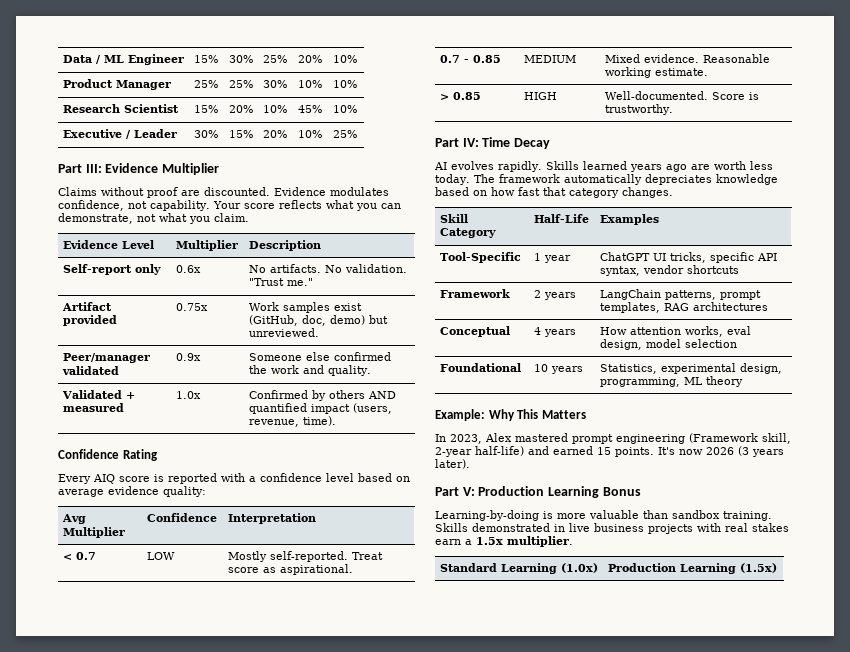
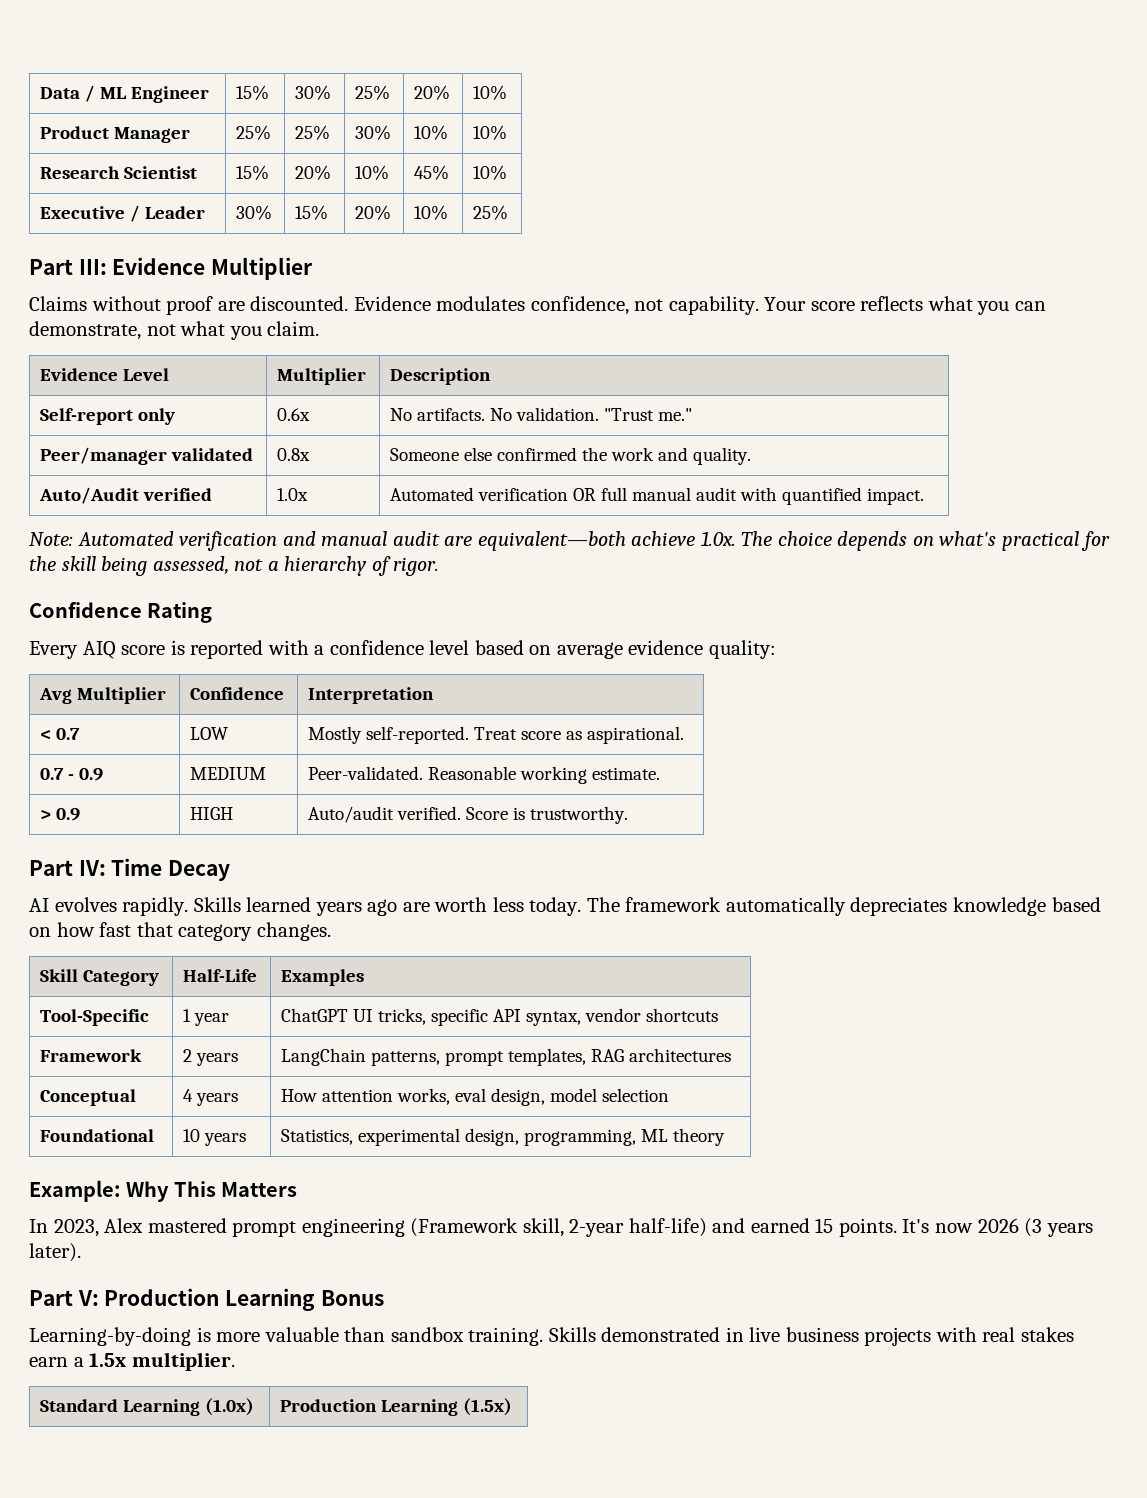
- Artifact provided | 0.75x | Work samples exist (GitHub, doc, demo) but unreviewed.
- Peer/manager validated | 0.9x | Someone else confirmed the work and quality.
+ Peer/manager validated | 0.8x | Someone else confirmed the work and quality.
- Validated + measured | 1.0x | Confirmed by others AND quantified impact (users, revenue, time).
+ Auto/Audit verified | 1.0x | Automated verification OR full manual audit with quantified impact.
+ Note: Automated verification and manual audit are equivalent—both achieve 1.0x. The choice depends on what's practical for the skill being assessed, not a hierarchy of rigor.
- 0.7 - 0.85 | MEDIUM | Mixed evidence. Reasonable working estimate.
+ 0.7 - 0.9 | MEDIUM | Peer-validated. Reasonable working estimate.
- > 0.85 | HIGH | Well-documented. Score is trustworthy.
+ > 0.9 | HIGH | Auto/audit verified. Score is trustworthy.

